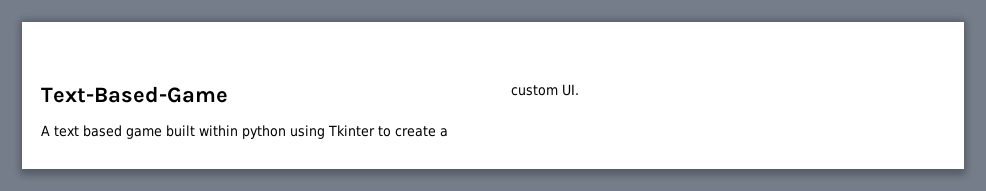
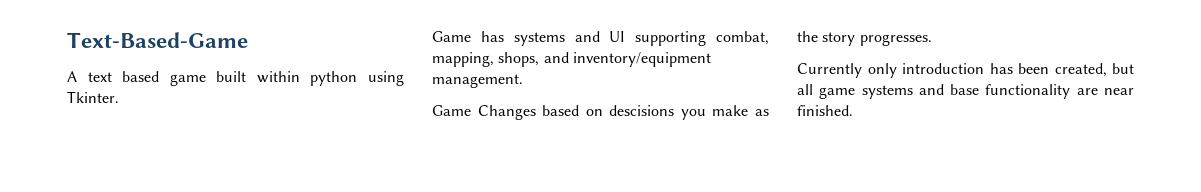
- A text based game built within python using Tkinter to create a custom UI.
+ A text based game built within python using Tkinter.
+ Game has systems and UI supporting combat, mapping, shops, and inventory/equipment management.
+ Game Changes based on descisions you make as the story progresses.
+ Currently only introduction has been created, but all game systems and base functionality are near finished.

